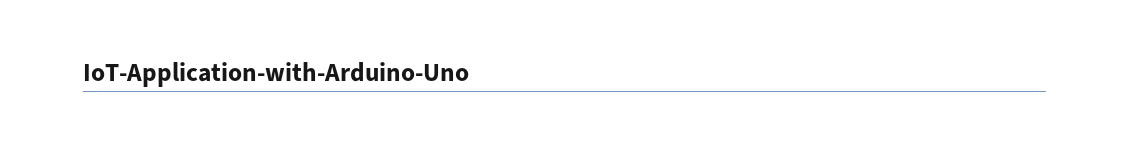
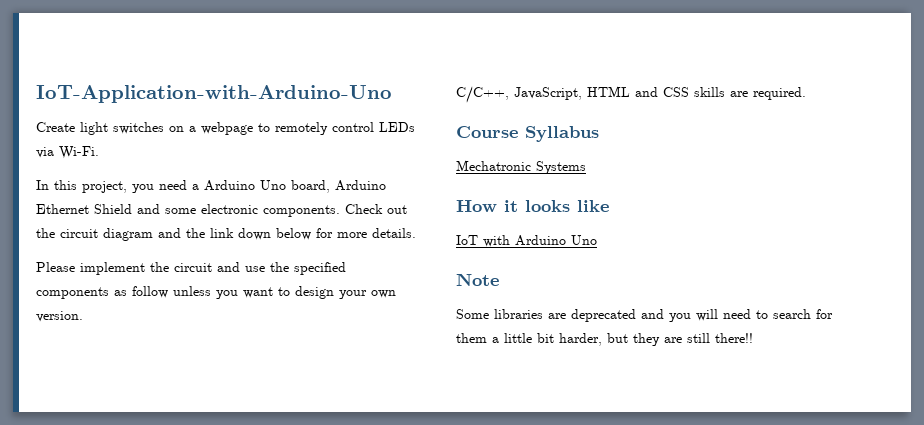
+ Create light switches on a webpage to remotely control LEDs via Wi-Fi.
+ In this project, you need a Arduino Uno board, Arduino Ethernet Shield and some electronic components. Check out the circuit diagram and the link down below for more details.
+ Please implement the circuit and use the specified components as follow unless you want to design your own version.
+ C/C++, JavaScript, HTML and CSS skills are required.
+ Course Syllabus
+ Mechatronic Systems
+ How it looks like
+ IoT with Arduino Uno
+ Note
+ Some libraries are deprecated and you will need to search for them a little bit harder, but they are still there!!

